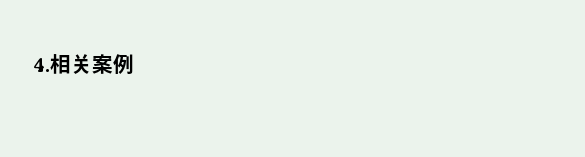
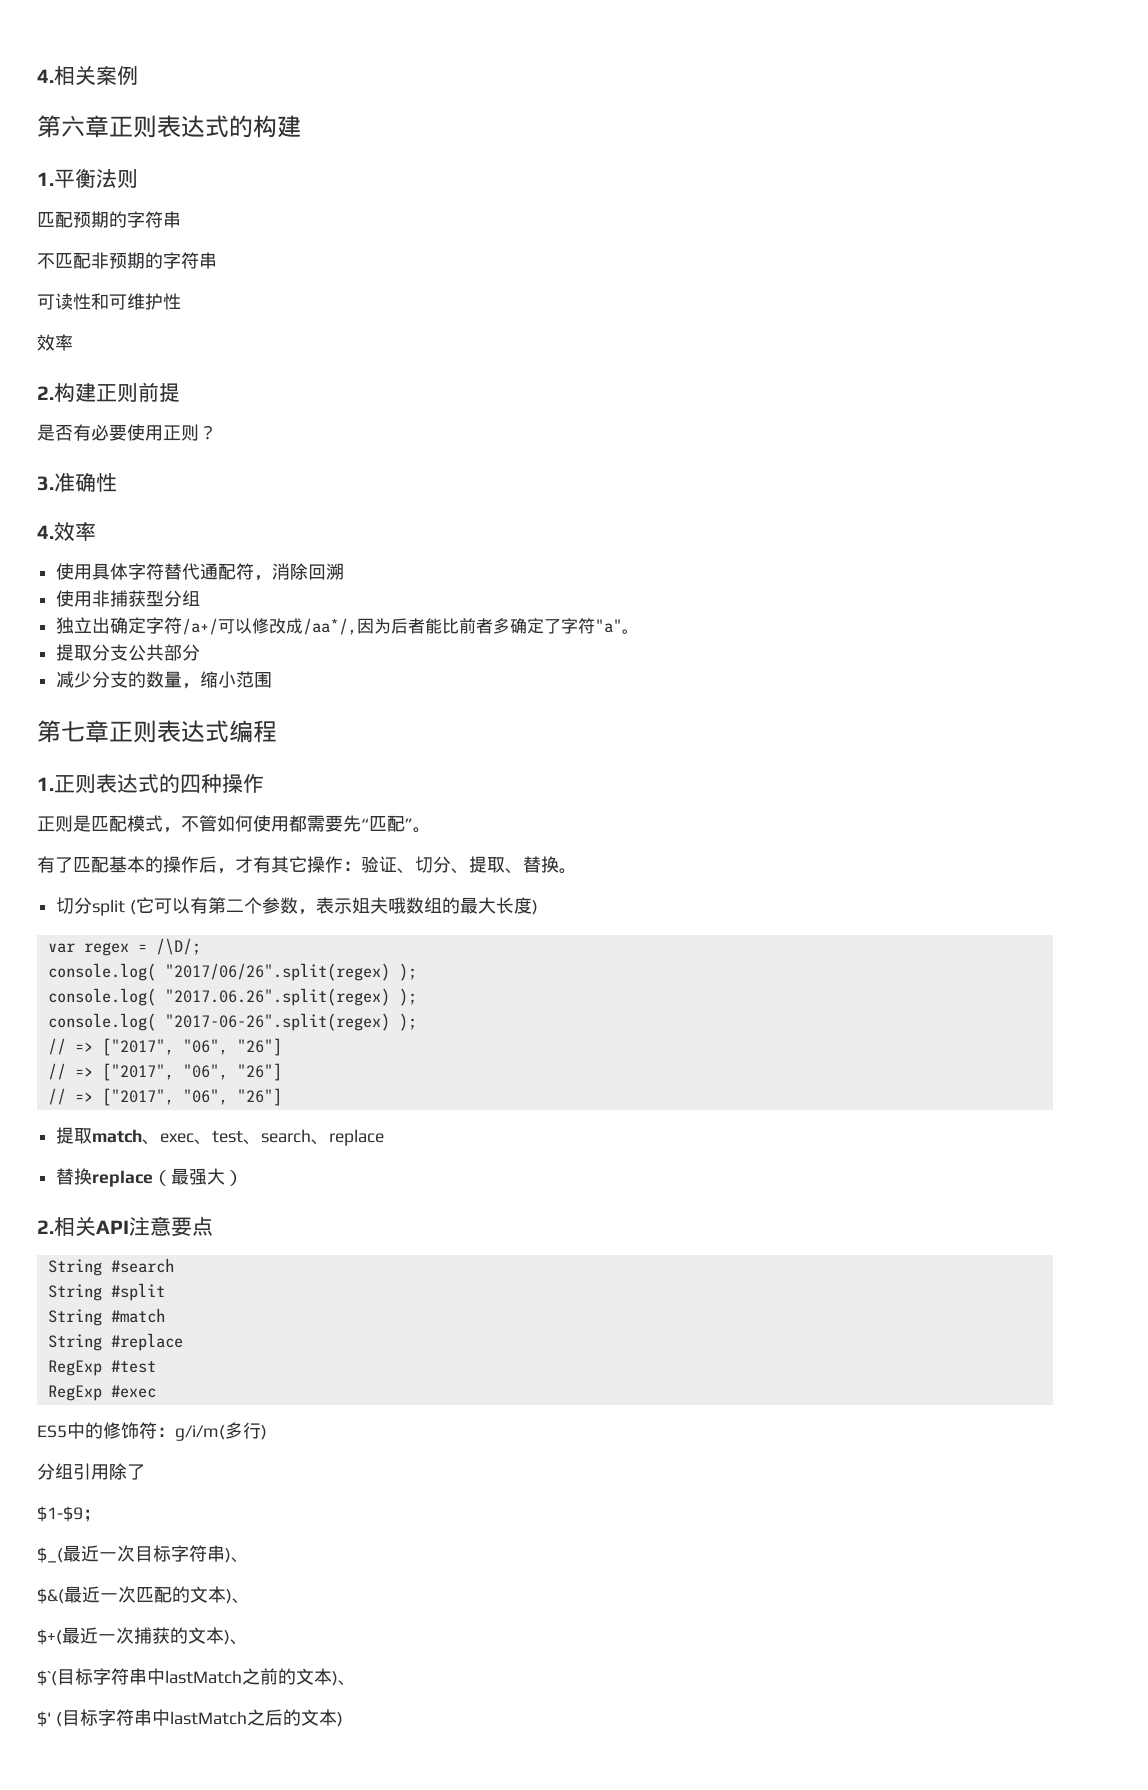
+ 第六章正则表达式的构建
+ 1.平衡法则
+ 匹配预期的字符串
+ 不匹配非预期的字符串
+ 可读性和可维护性
+ 效率
+ 2.构建正则前提
+ 是否有必要使用正则？
+ 3.准确性
+ 4.效率
+ 使用具体字符替代通配符，消除回溯
+ 使用非捕获型分组
+ 独立出确定字符/a+/可以修改成/aa*/,因为后者能比前者多确定了字符"a"。
+ 提取分支公共部分
+ 减少分支的数量，缩小范围
+ 第七章正则表达式编程
+ 1.正则表达式的四种操作
+ 正则是匹配模式，不管如何使用都需要先“匹配”。
+ 有了匹配基本的操作后，才有其它操作：验证、切分、提取、替换。
+ 切分split (它可以有第二个参数，表示姐夫哦数组的最大长度)
+ var regex = /\D/;
+ console.log( "2017/06/26".split(regex) );
+ console.log( "2017.06.26".split(regex) );
+ console.log( "2017-06-26".split(regex) );
+ // => ["2017", "06", "26"]
+ // => ["2017", "06", "26"]
+ // => ["2017", "06", "26"]
+ 提取match、exec、test、search、replace
+ 替换replace（最强大）
+ 2.相关API注意要点
+ String #search
+ String #split
+ String #match
+ String #replace
+ RegExp #test
+ RegExp #exec
+ ES5中的修饰符：g/i/m(多行)
+ 分组引用除了
+ $1-$9；
+ $_(最近一次目标字符串)、
+ $&(最近一次匹配的文本)、
+ $+(最近一次捕获的文本)、
+ $`(目标字符串中lastMatch之前的文本)、
+ $' (目标字符串中lastMatch之后的文本)

